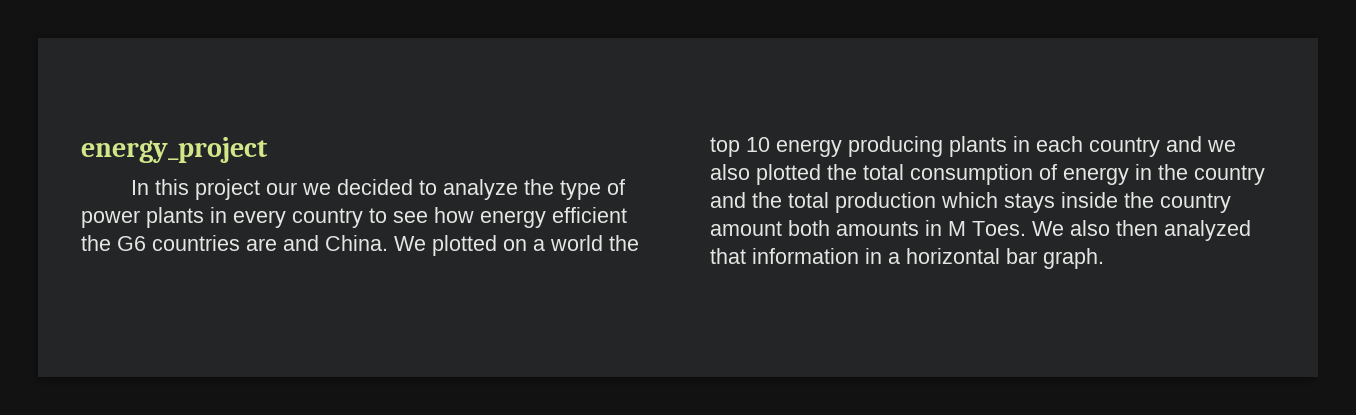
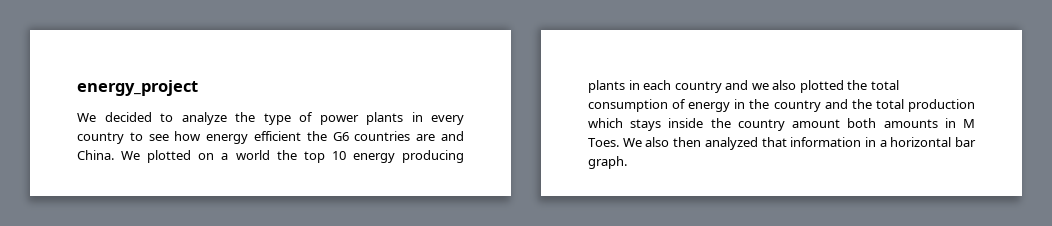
- In this project our we decided to analyze the type of power plants in every country to see how energy efficient the G6 countries are and China.
+ We decided to analyze the type of power plants in every country to see how energy efficient the G6 countries are and China.

